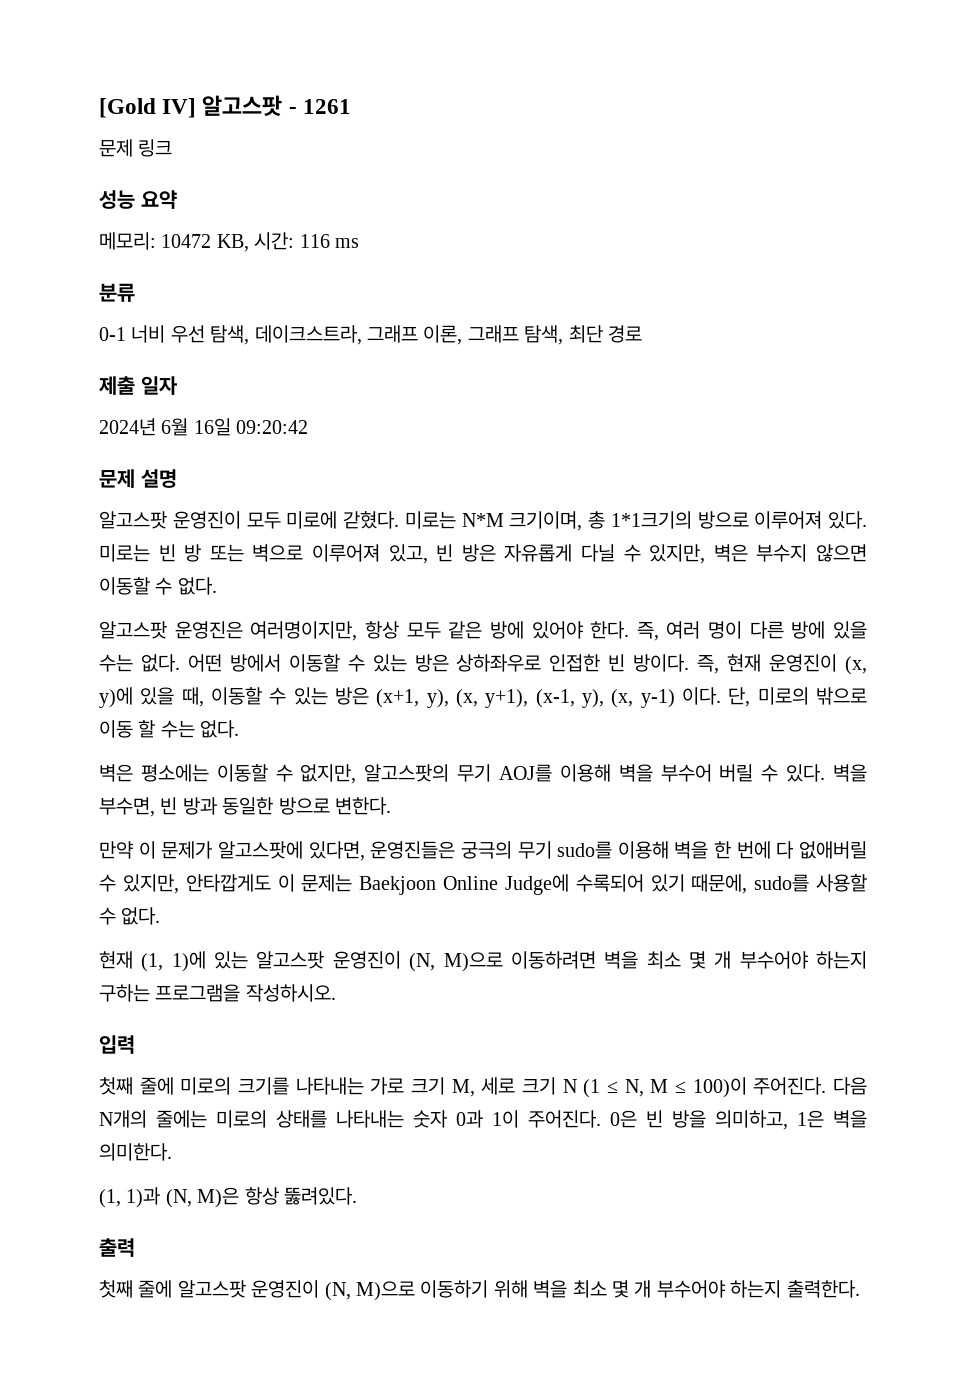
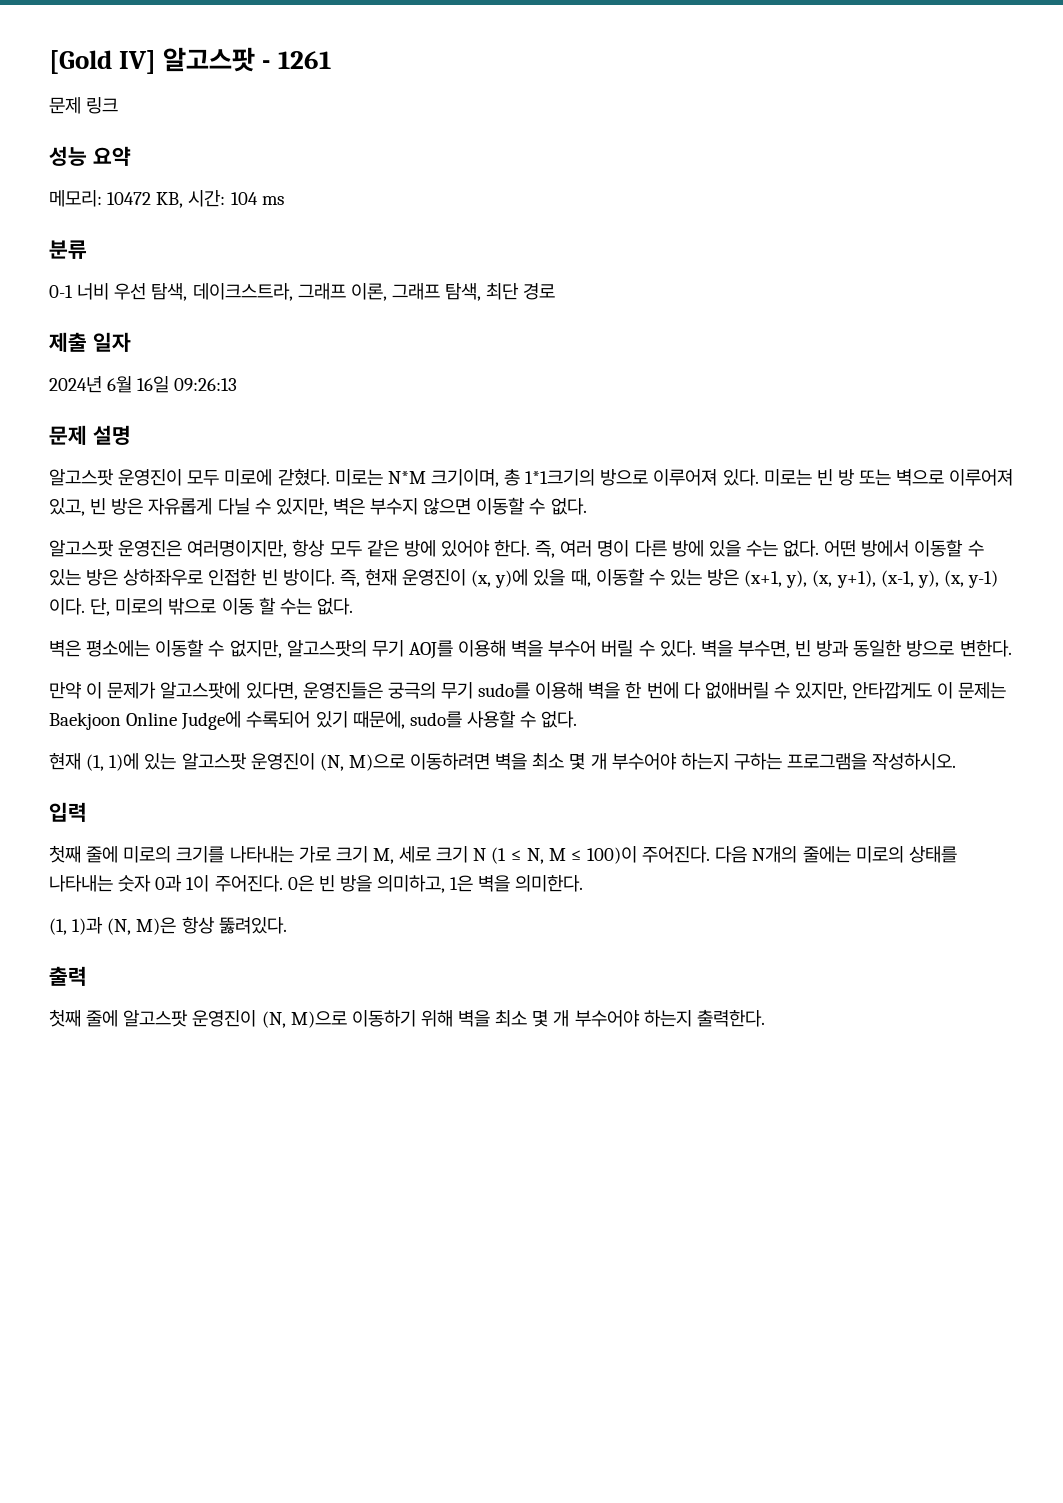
- 메모리: 10472 KB, 시간: 116 ms
+ 메모리: 10472 KB, 시간: 104 ms
- 2024년 6월 16일 09:20:42
+ 2024년 6월 16일 09:26:13

